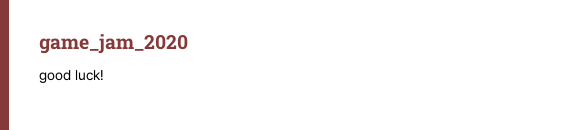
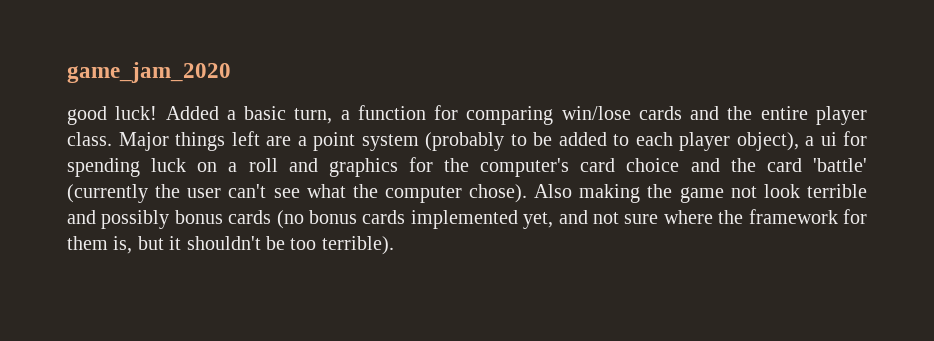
+ Added a basic turn, a function for comparing win/lose cards and the entire player class. Major things left are a point system (probably to be added to each player object), a ui for spending luck on a roll and graphics for the computer's card choice and the card 'battle' (currently the user can't see what the computer chose). Also making the game not look terrible and possibly bonus cards (no bonus cards implemented yet, and not sure where the framework for them is, but it shouldn't be too terrible).

